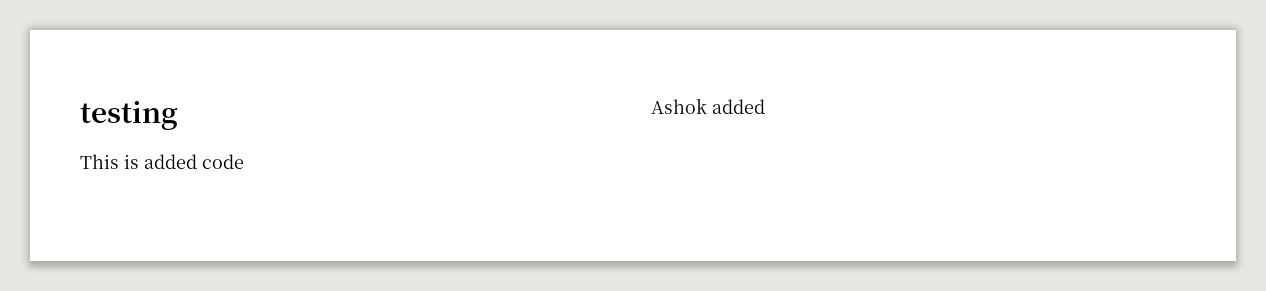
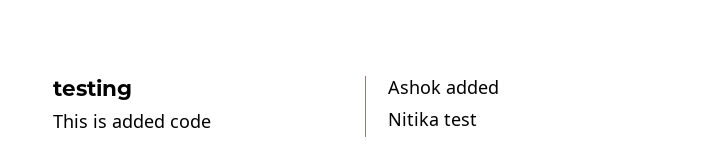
+ Nitika test

